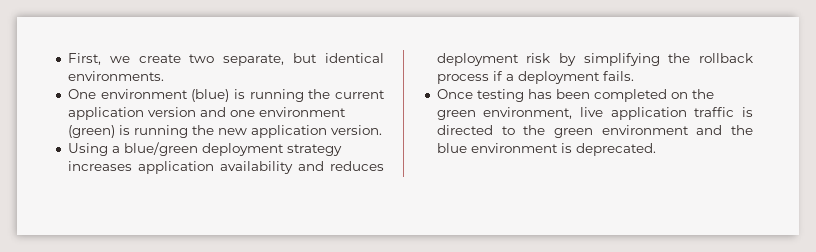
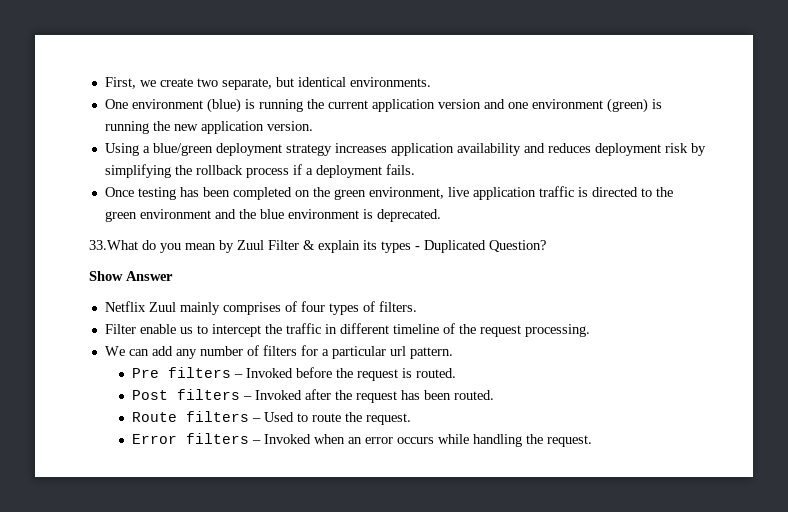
+ 33.What do you mean by Zuul Filter & explain its types - Duplicated Question?
+ Show Answer
+ Netflix Zuul mainly comprises of four types of filters.
+ Filter enable us to intercept the traffic in different timeline of the request processing.
+ We can add any number of filters for a particular url pattern.
+ Pre filters – Invoked before the request is routed.
+ Post filters – Invoked after the request has been routed.
+ Route filters – Used to route the request.
+ Error filters – Invoked when an error occurs while handling the request.

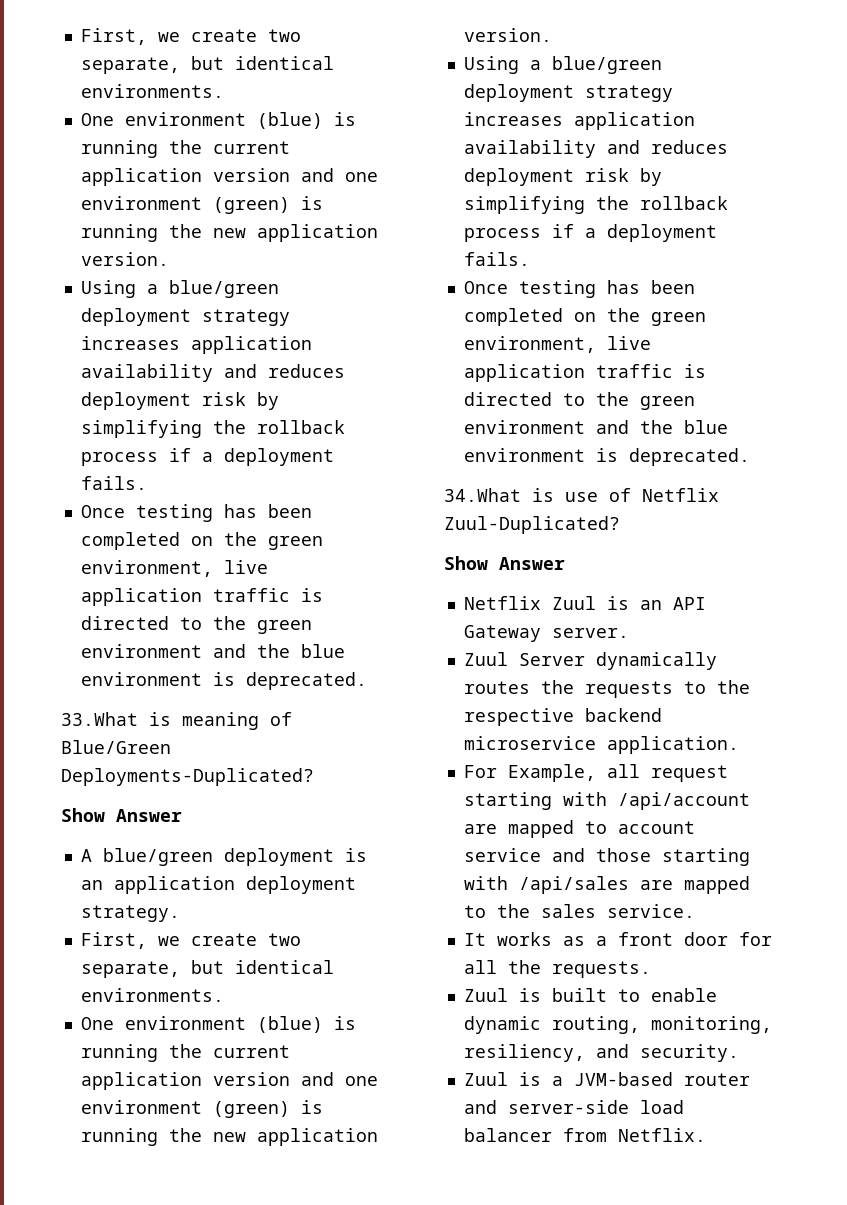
- 33.What do you mean by Zuul Filter & explain its types - Duplicated Question?
+ 33.What is meaning of Blue/Green Deployments-Duplicated?
  Show Answer
- Netflix Zuul mainly comprises of four types of filters.
- Filter enable us to intercept the traffic in different timeline of the request processing.
- We can add any number of filters for a particular url pattern.
- Pre filters – Invoked before the request is routed.
- Post filters – Invoked after the request has been routed.
- Route filters – Used to route the request.
- Error filters – Invoked when an error occurs while handling the request.
+ A blue/green deployment is an application deployment strategy.
+ First, we create two separate, but identical environments.
+ One environment (blue) is running the current application version and one environment (green) is running the new application version.
+ Using a blue/green deployment strategy increases application availability and reduces deployment risk by simplifying the rollback process if a deployment fails.
+ Once testing has been completed on the green environment, live application traffic is directed to the green environment and the blue environment is deprecated.
+ 34.What is use of Netflix Zuul-Duplicated?
+ Show Answer
+ Netflix Zuul is an API Gateway server.
+ Zuul Server dynamically routes the requests to the respective backend microservice application.
+ For Example, all request starting with /api/account are mapped to account service and those starting with /api/sales are mapped to the sales service.
+ It works as a front door for all the requests.
+ Zuul is built to enable dynamic routing, monitoring, resiliency, and security.
+ Zuul is a JVM-based router and server-side load balancer from Netflix.

